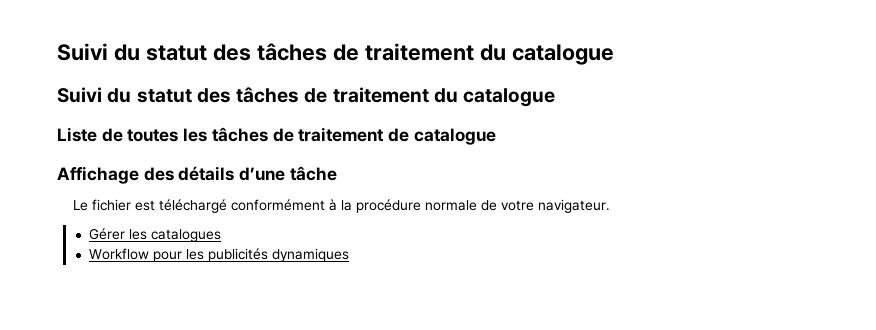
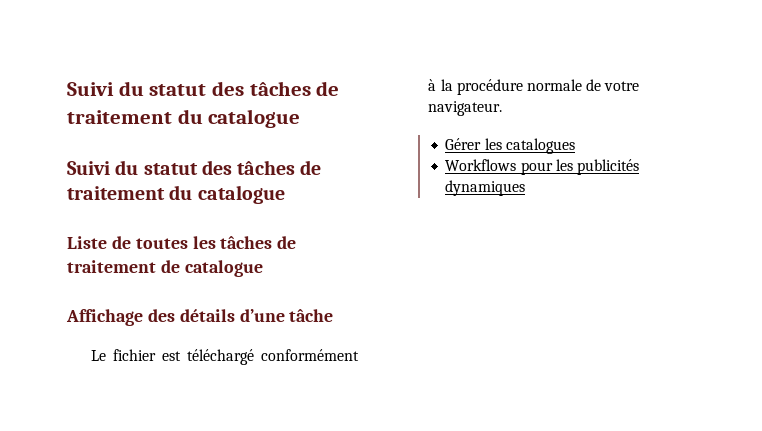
- Workflow pour les publicités dynamiques
+ Workflows pour les publicités dynamiques

